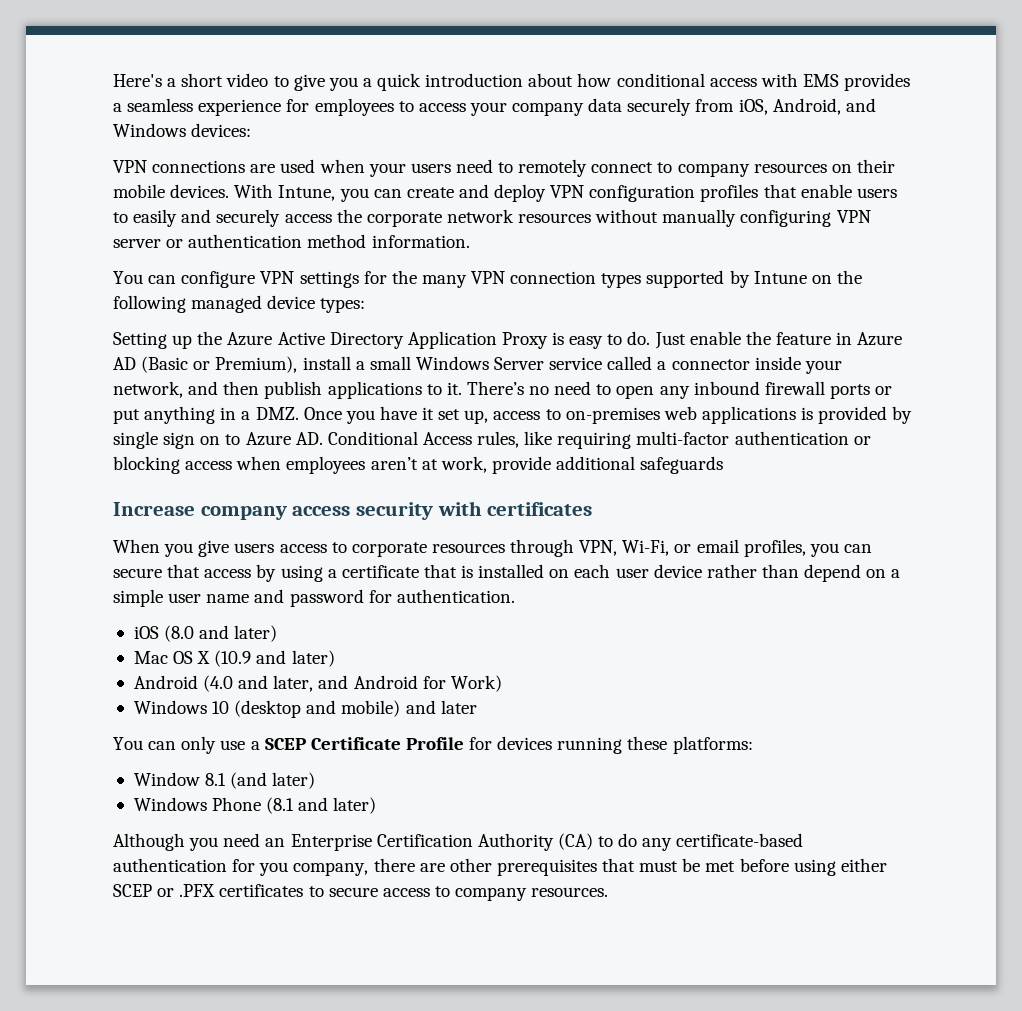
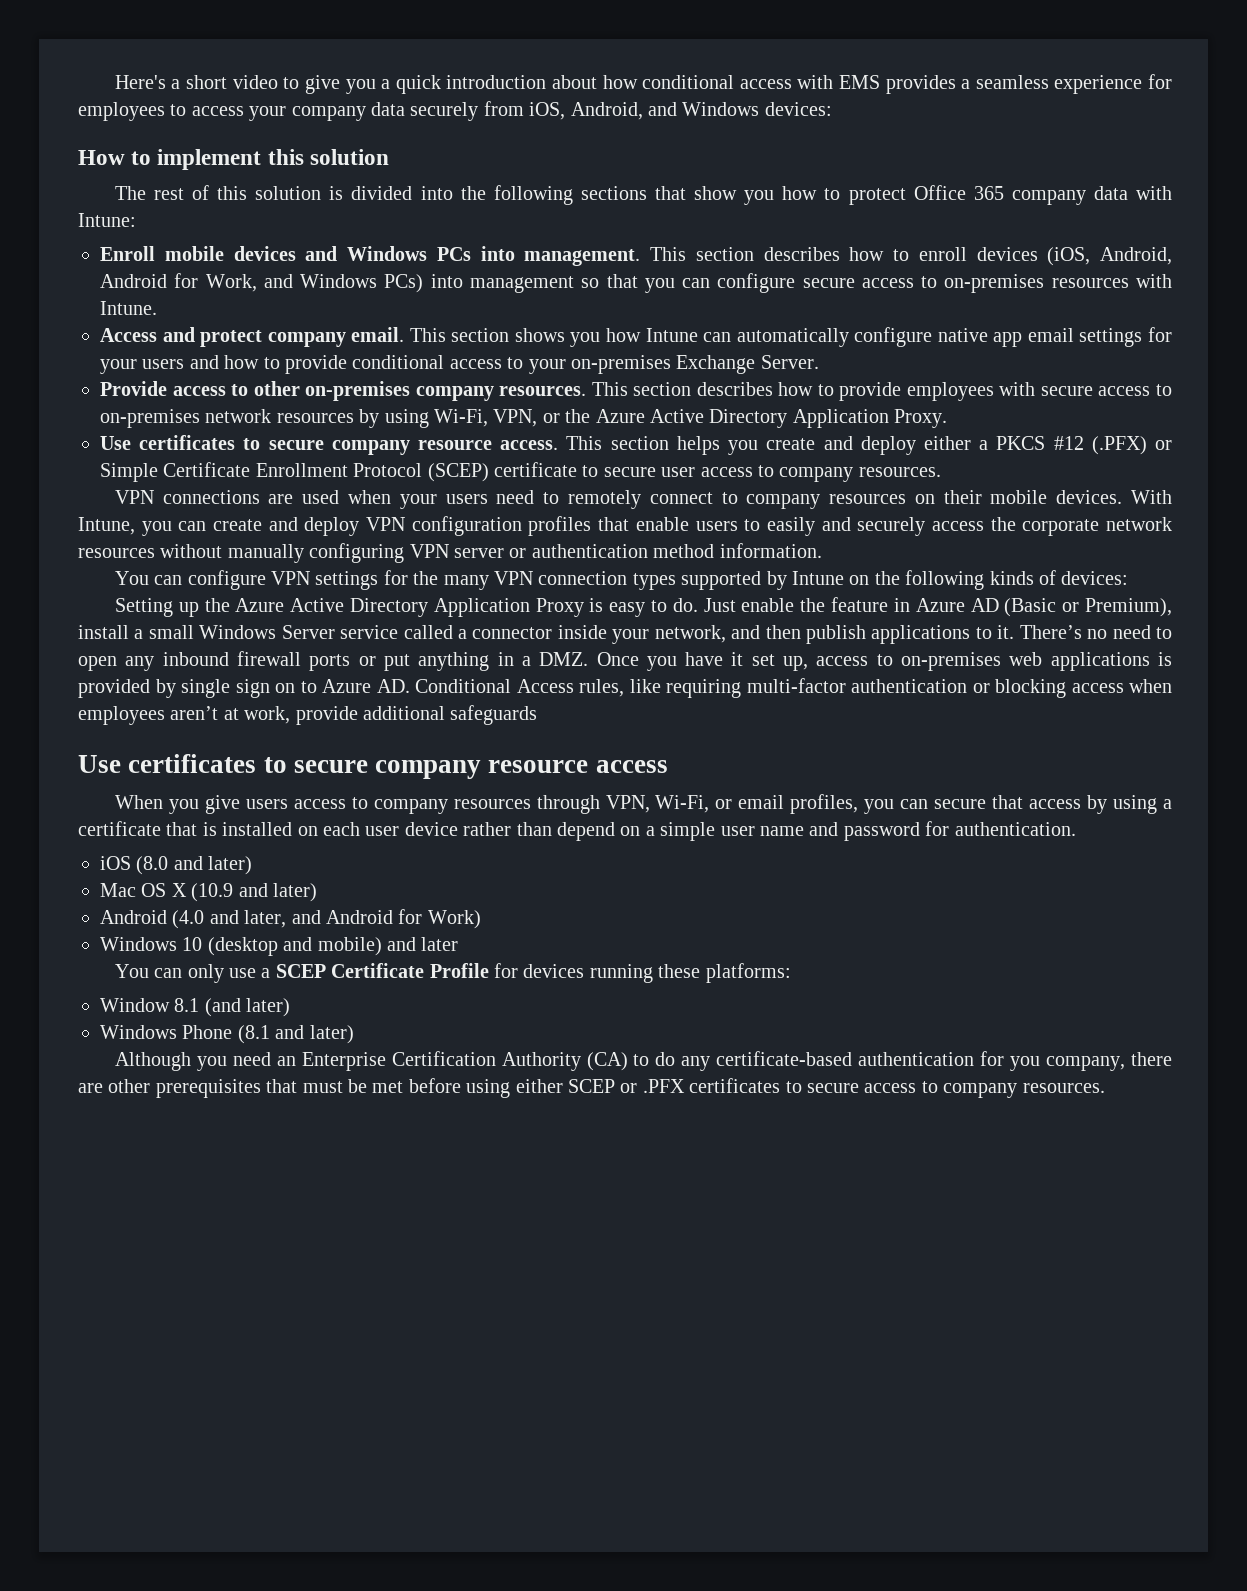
+ How to implement this solution
+ The rest of this solution is divided into the following sections that show you how to protect Office 365 company data with Intune:
+ Enroll mobile devices and Windows PCs into management. This section describes how to enroll devices (iOS, Android, Android for Work, and Windows PCs) into management so that you can configure secure access to on-premises resources with Intune.
+ Access and protect company email. This section shows you how Intune can automatically configure native app email settings for your users and how to provide conditional access to your on-premises Exchange Server.
+ Provide access to other on-premises company resources. This section describes how to provide employees with secure access to on-premises network resources by using Wi-Fi, VPN, or the Azure Active Directory Application Proxy.
+ Use certificates to secure company resource access. This section helps you create and deploy either a PKCS #12 (.PFX) or Simple Certificate Enrollment Protocol (SCEP) certificate to secure user access to company resources.
- You can configure VPN settings for the many VPN connection types supported by Intune on the following managed device types:
+ You can configure VPN settings for the many VPN connection types supported by Intune on the following kinds of devices:
- Increase company access security with certificates
+ Use certificates to secure company resource access
- When you give users access to corporate resources through VPN, Wi-Fi, or email profiles, you can secure that access by using a certificate that is installed on each user device rather than depend on a simple user name and password for authentication.
+ When you give users access to company resources through VPN, Wi-Fi, or email profiles, you can secure that access by using a certificate that is installed on each user device rather than depend on a simple user name and password for authentication.

